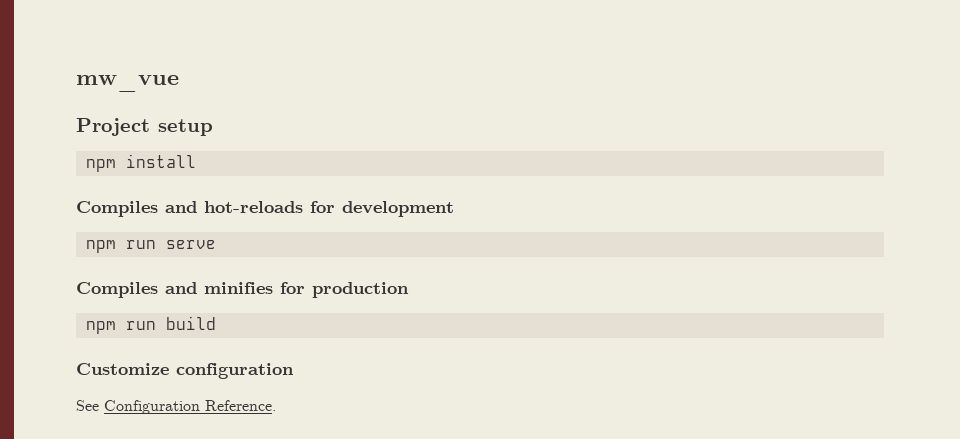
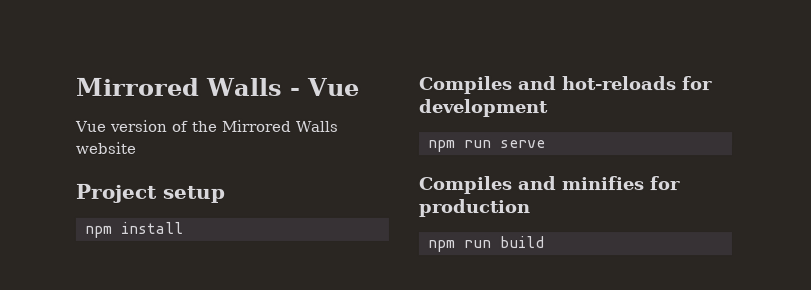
- mw_vue
+ Mirrored Walls - Vue
+ Vue version of the Mirrored Walls website
- Customize configuration
- See Configuration Reference.

